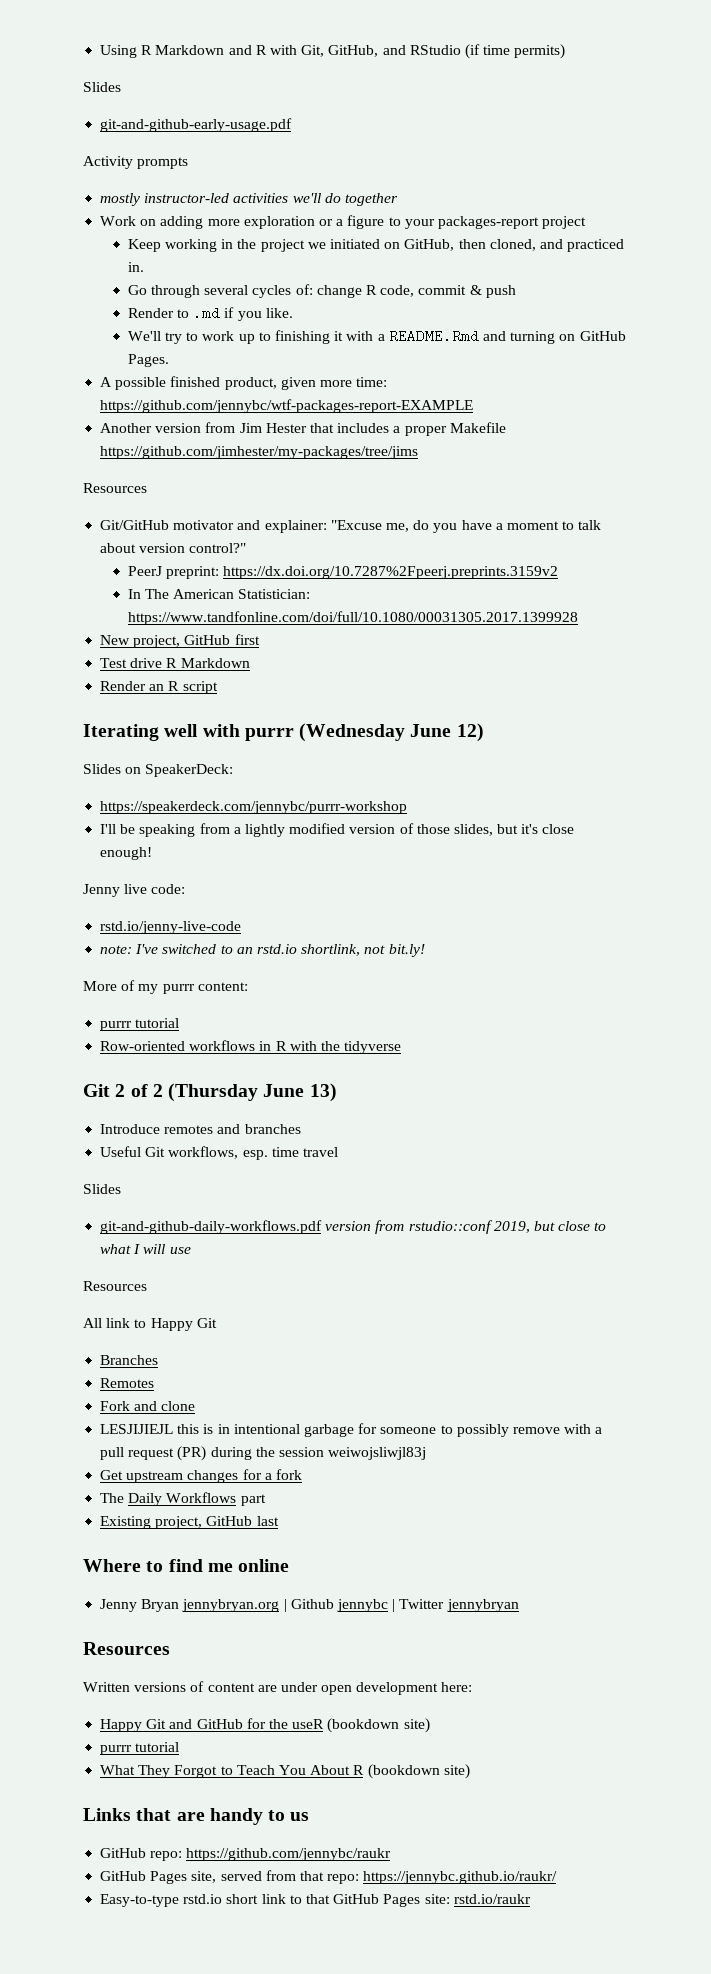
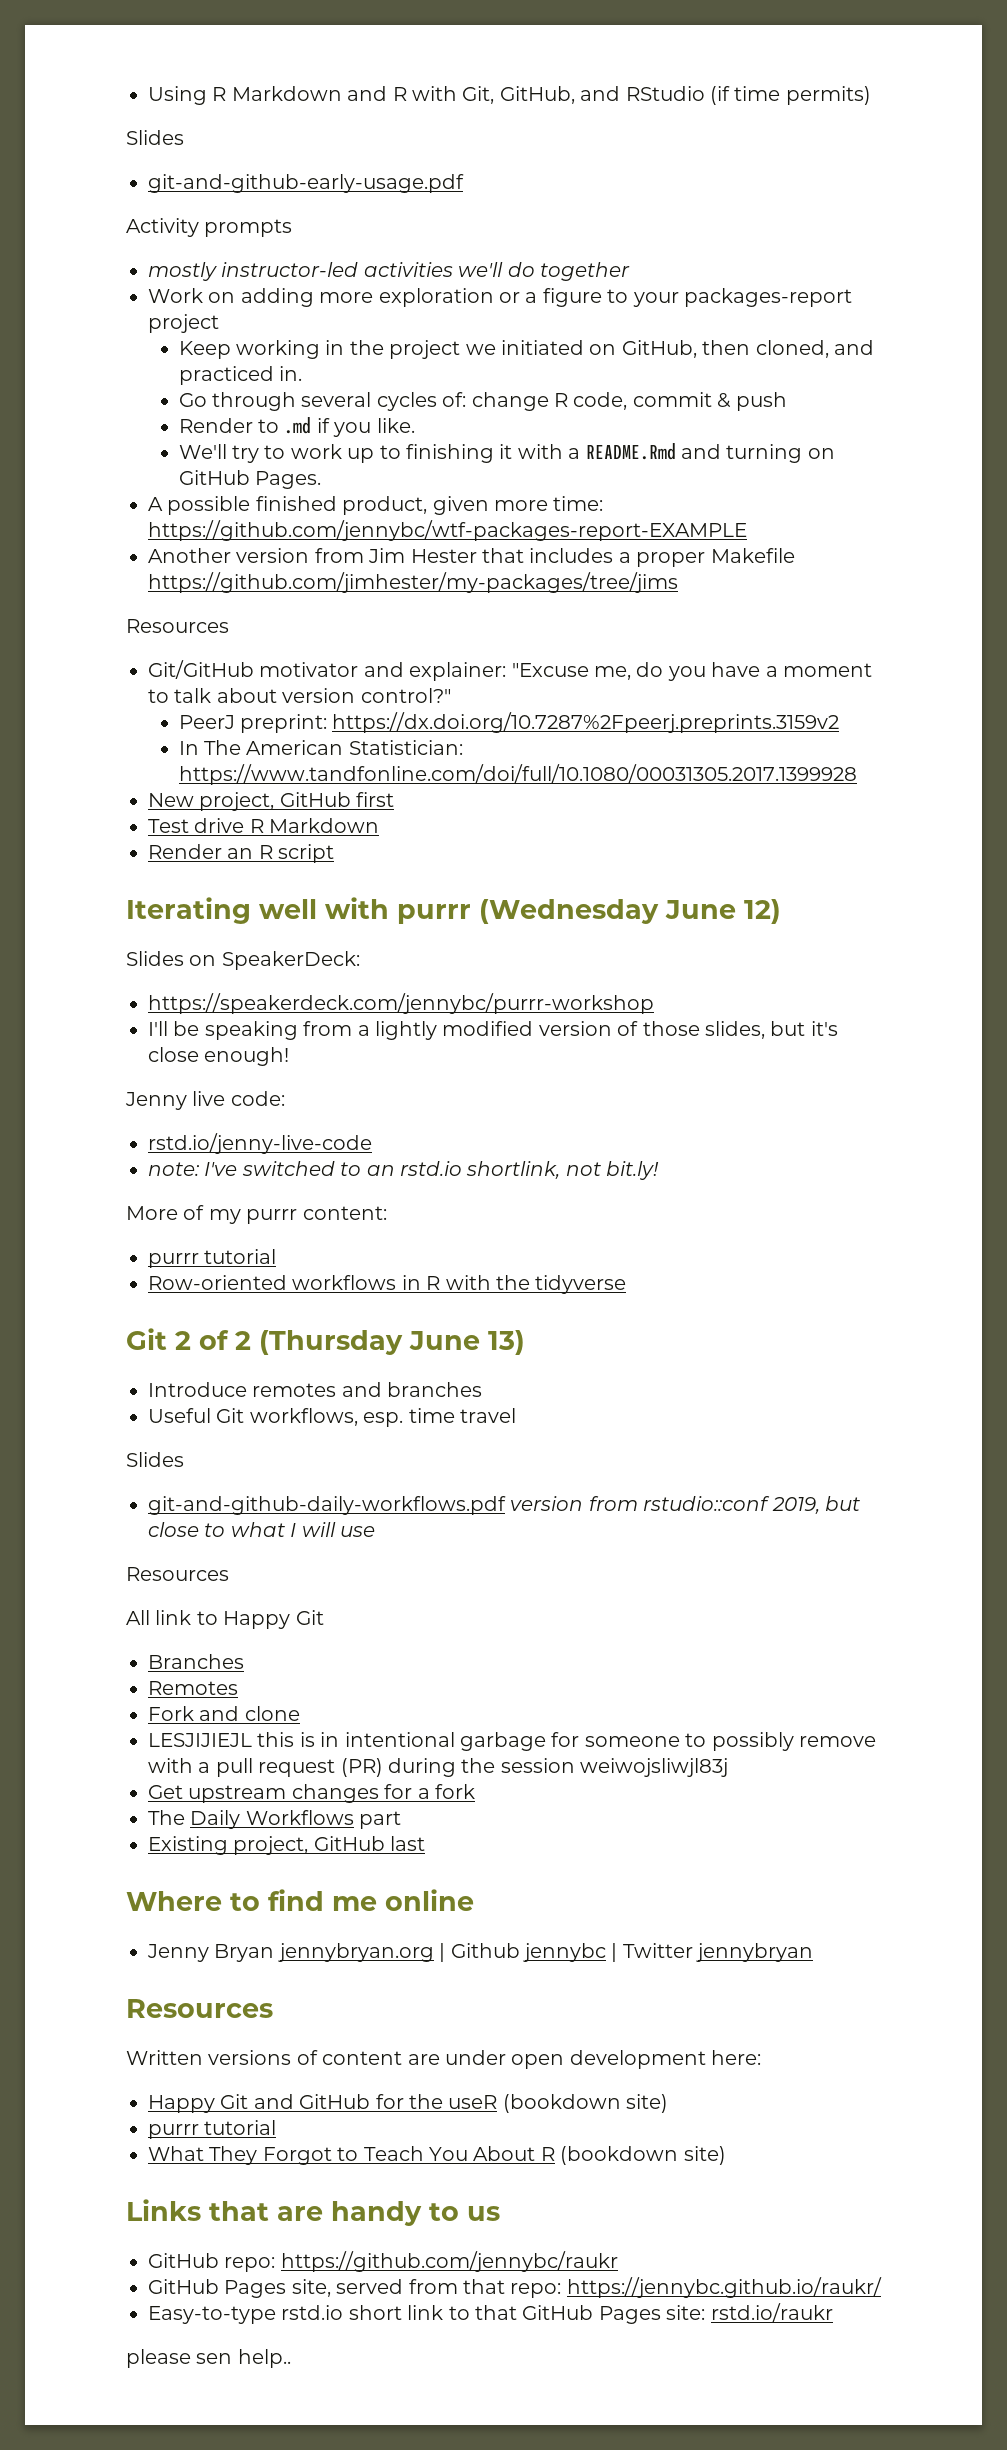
+ please sen help..

